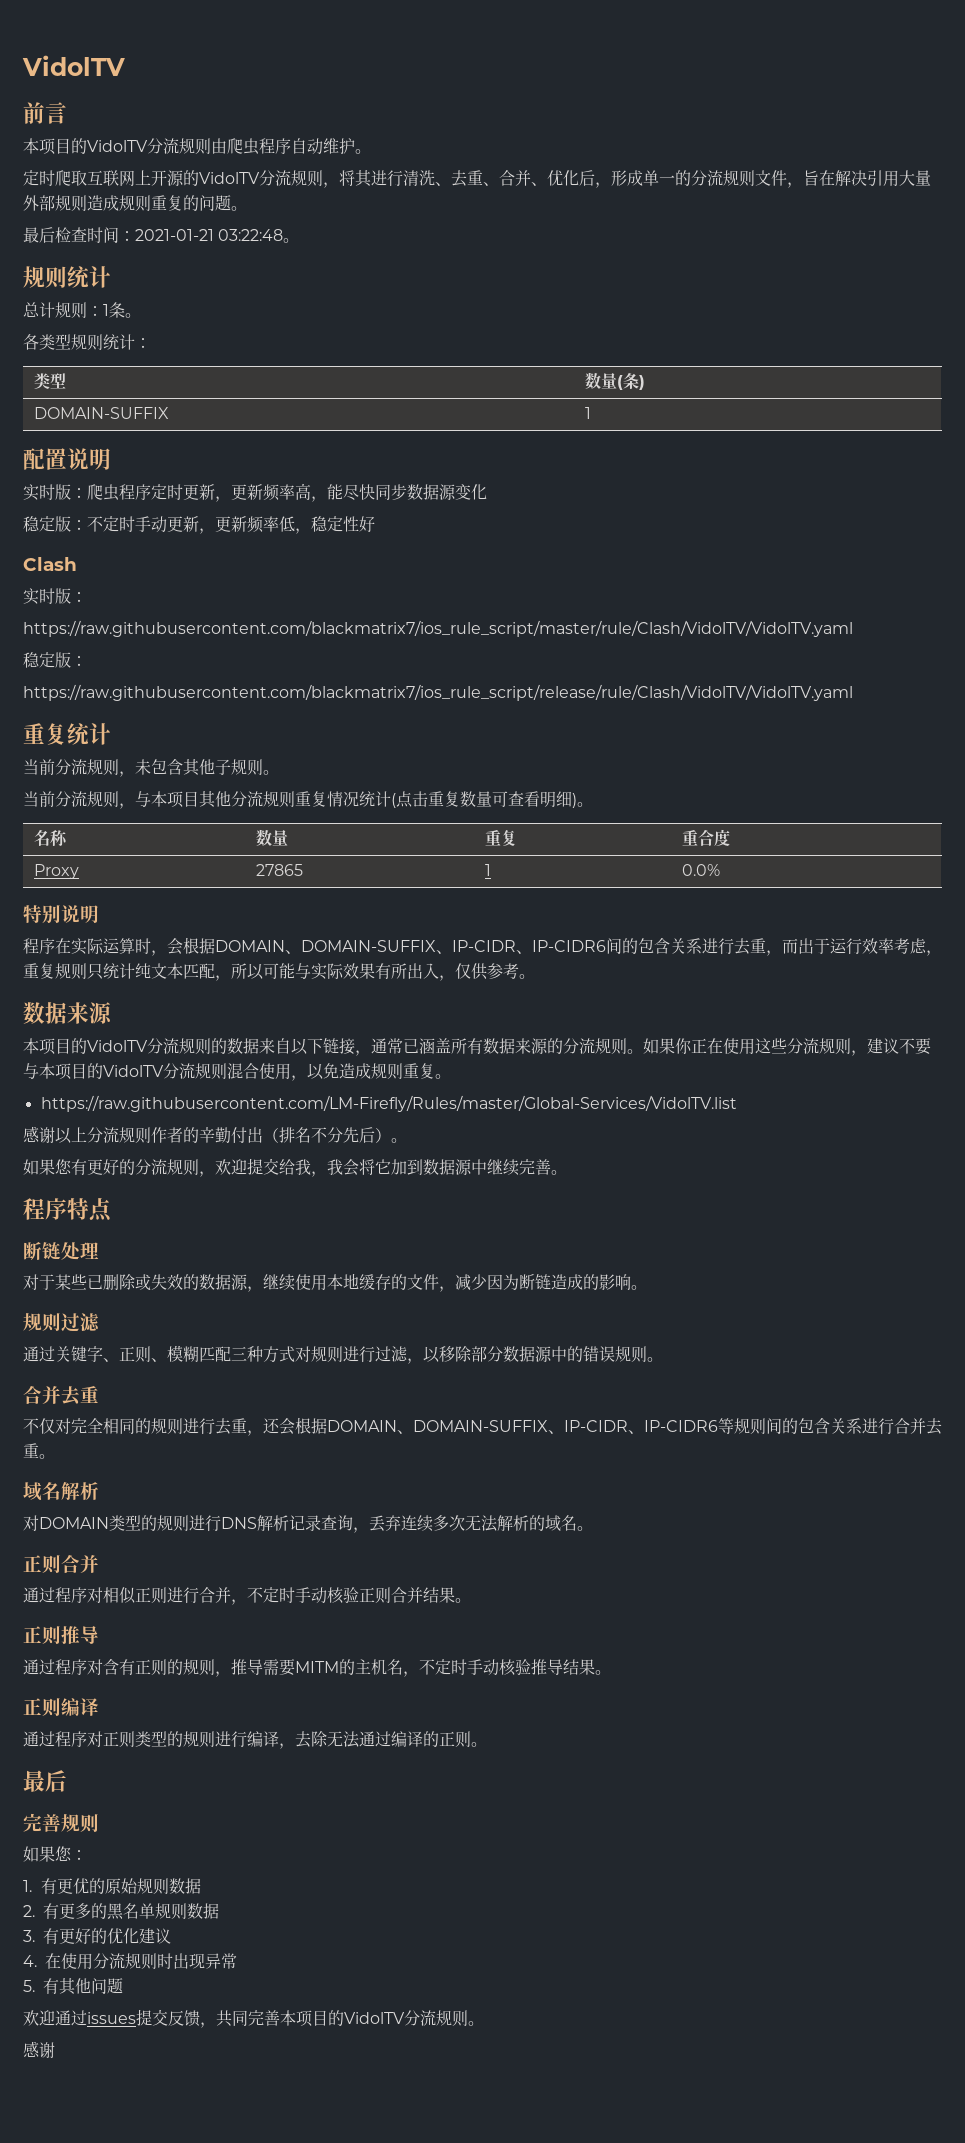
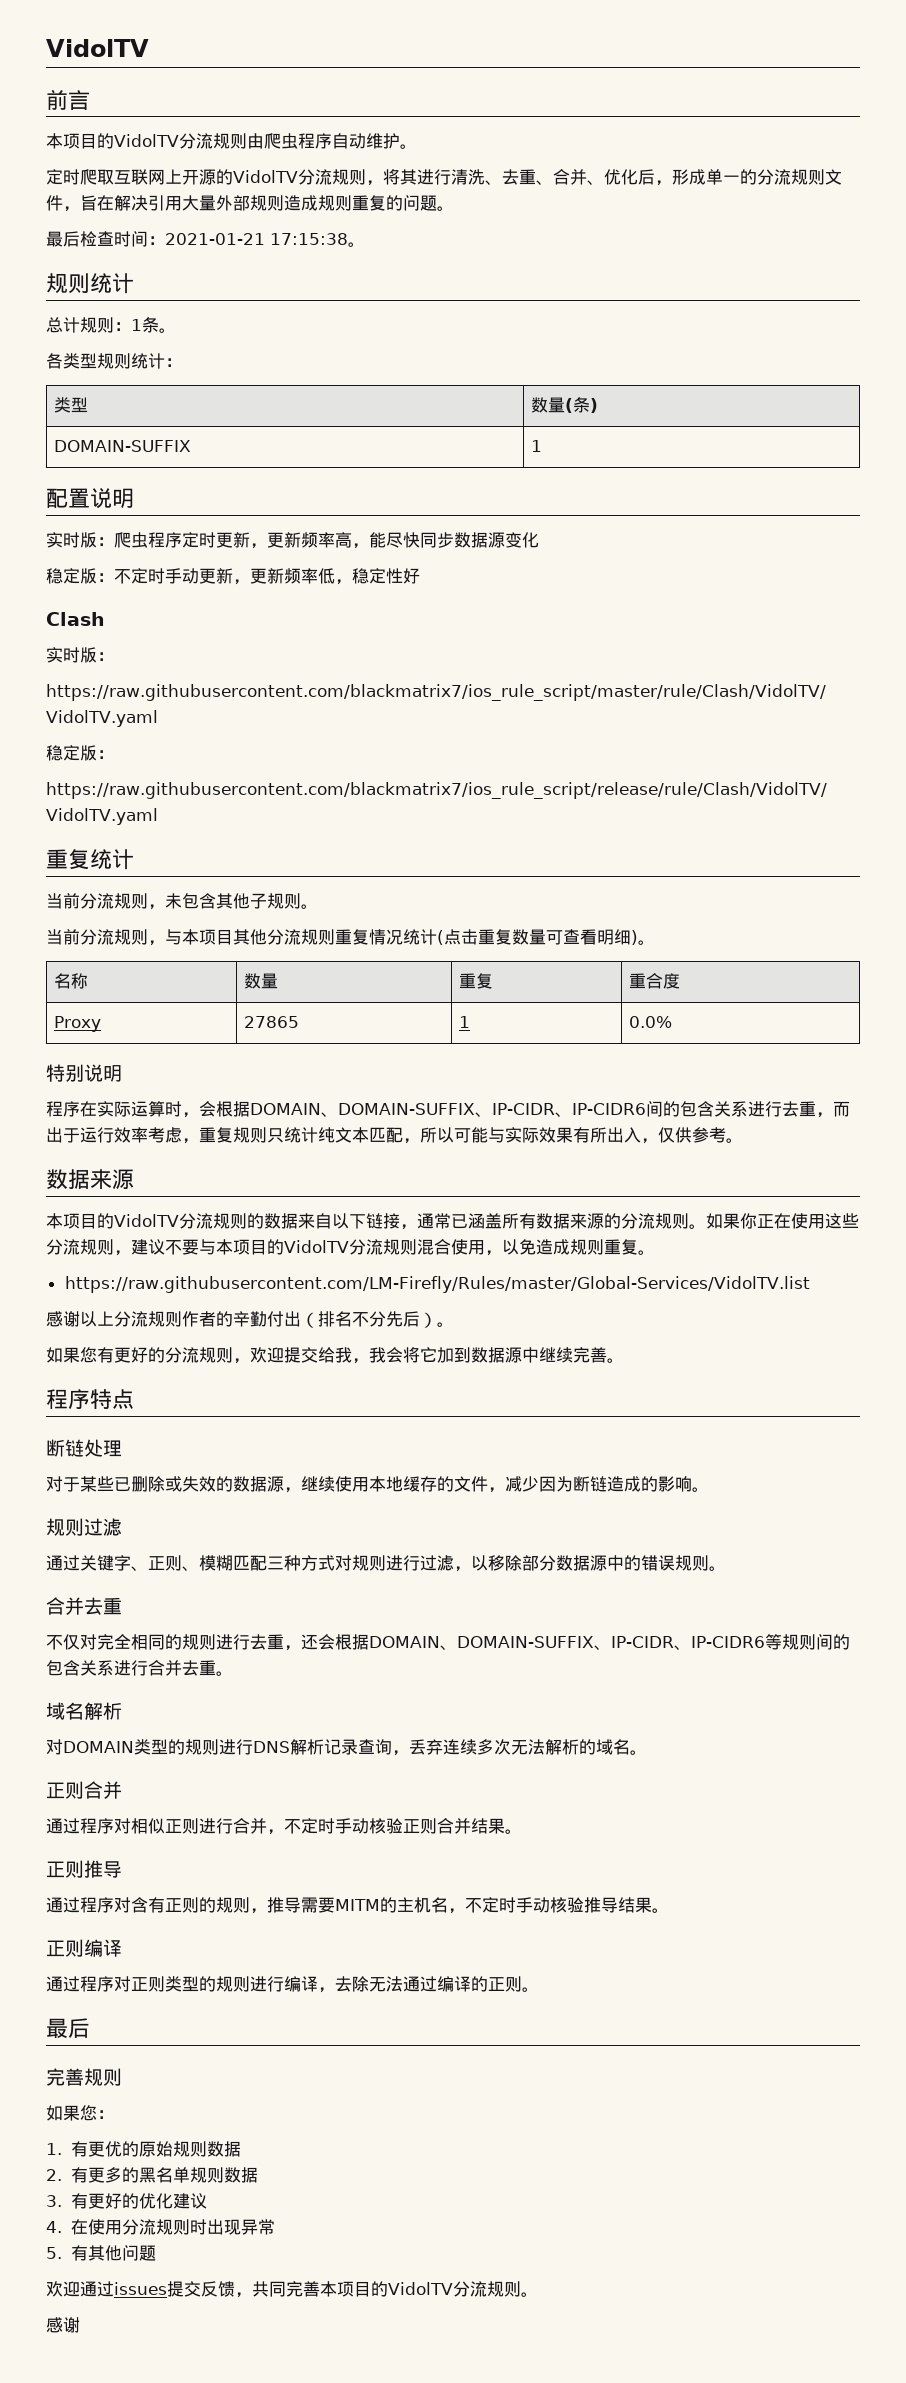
- 最后检查时间：2021-01-21 03:22:48。
+ 最后检查时间：2021-01-21 17:15:38。

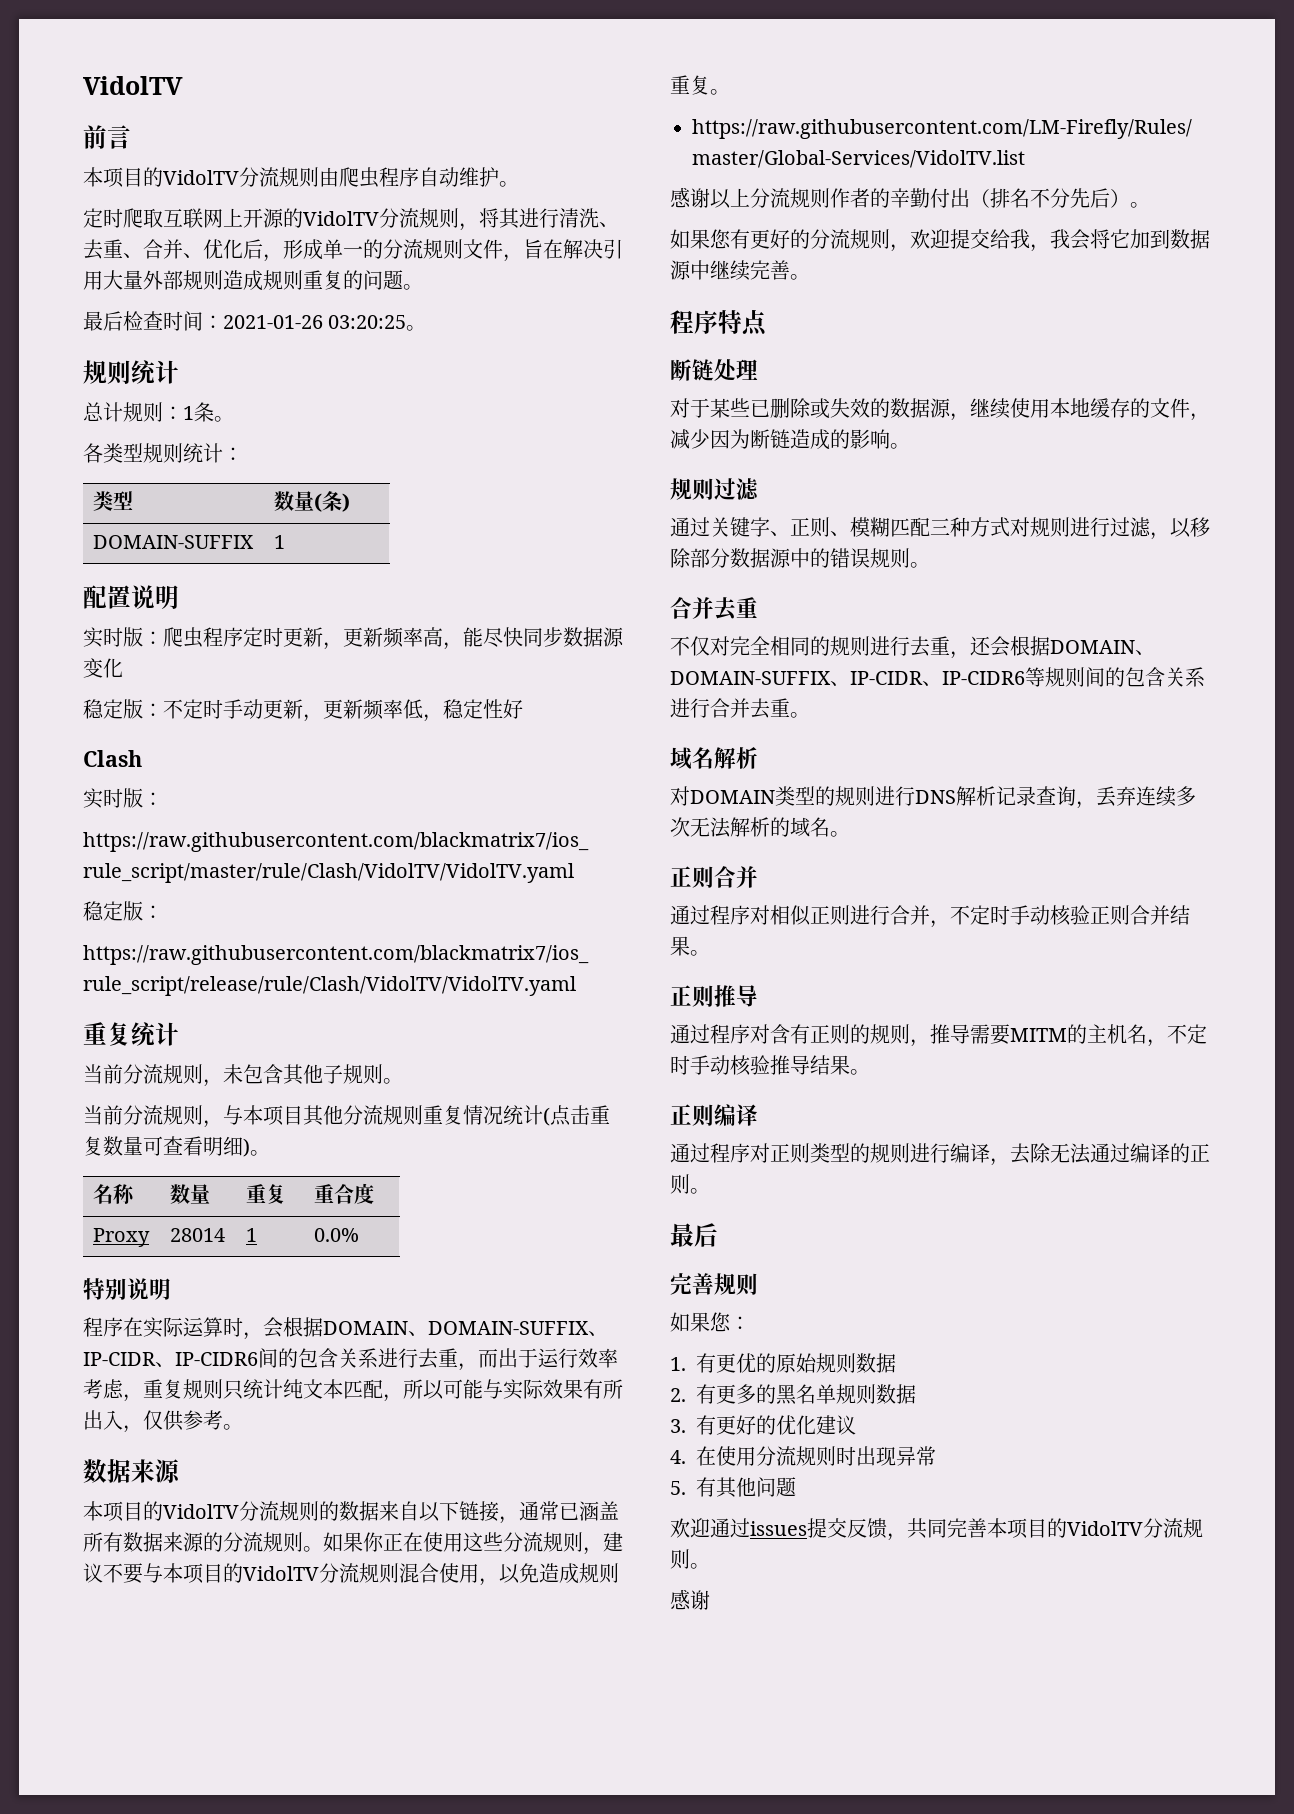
- 最后检查时间：2021-01-21 17:15:38。
+ 最后检查时间：2021-01-26 03:20:25。
- Proxy | 27865 | 1 | 0.0%
+ Proxy | 28014 | 1 | 0.0%

